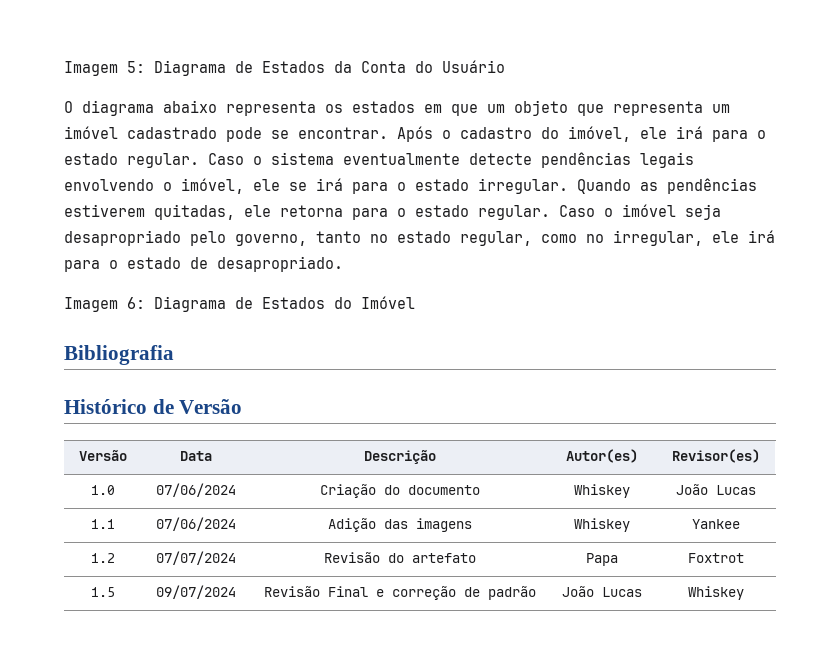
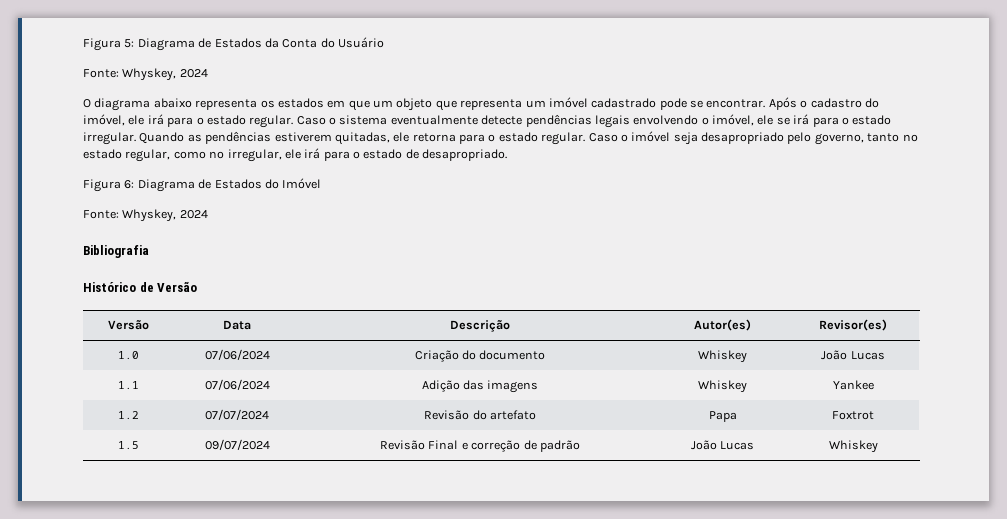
- Imagem 5: Diagrama de Estados da Conta do Usuário
+ Figura 5: Diagrama de Estados da Conta do Usuário
+ Fonte: Whyskey, 2024
- Imagem 6: Diagrama de Estados do Imóvel
+ Figura 6: Diagrama de Estados do Imóvel
+ Fonte: Whyskey, 2024

